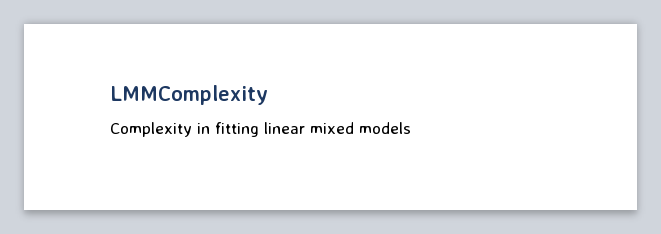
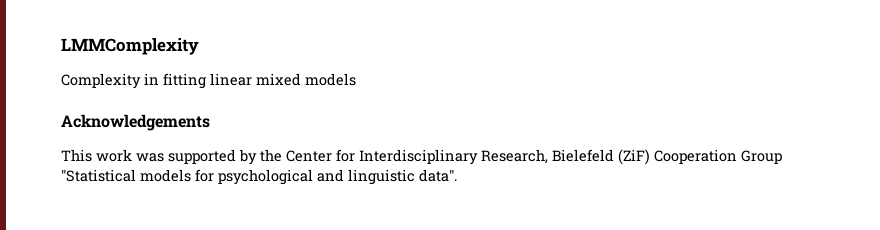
+ Acknowledgements
+ This work was supported by the Center for Interdisciplinary Research, Bielefeld (ZiF) Cooperation Group "Statistical models for psychological and linguistic data".

